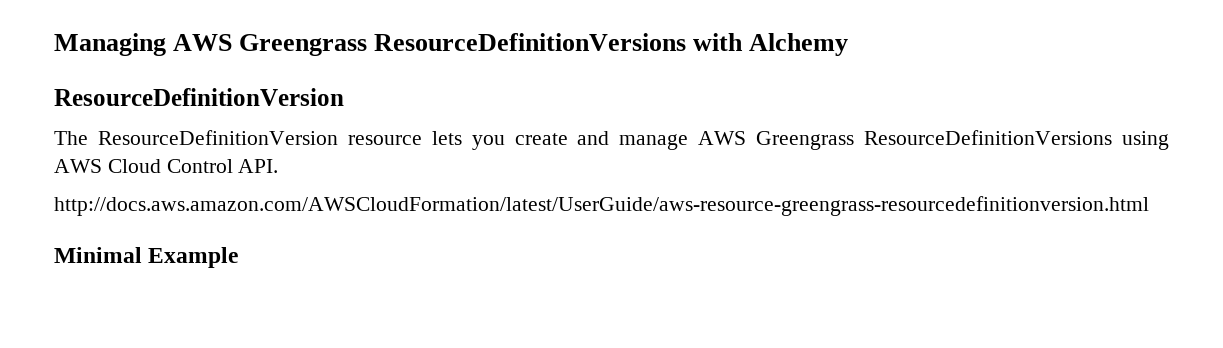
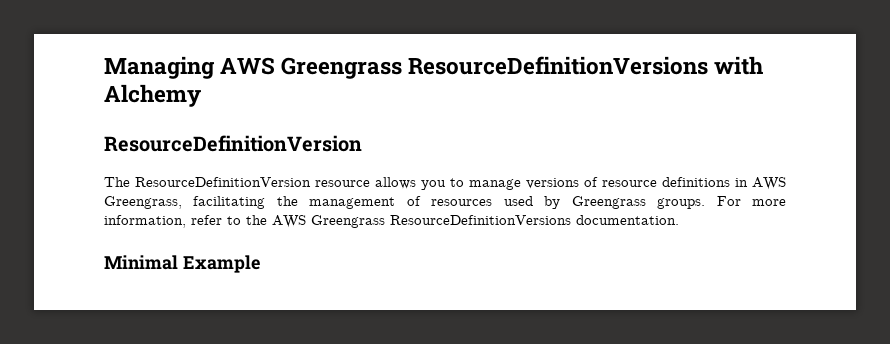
- The ResourceDefinitionVersion resource lets you create and manage AWS Greengrass ResourceDefinitionVersions using AWS Cloud Control API.
- http://docs.aws.amazon.com/AWSCloudFormation/latest/UserGuide/aws-resource-greengrass-resourcedefinitionversion.html
+ The ResourceDefinitionVersion resource allows you to manage versions of resource definitions in AWS Greengrass, facilitating the management of resources used by Greengrass groups. For more information, refer to the AWS Greengrass ResourceDefinitionVersions documentation.

